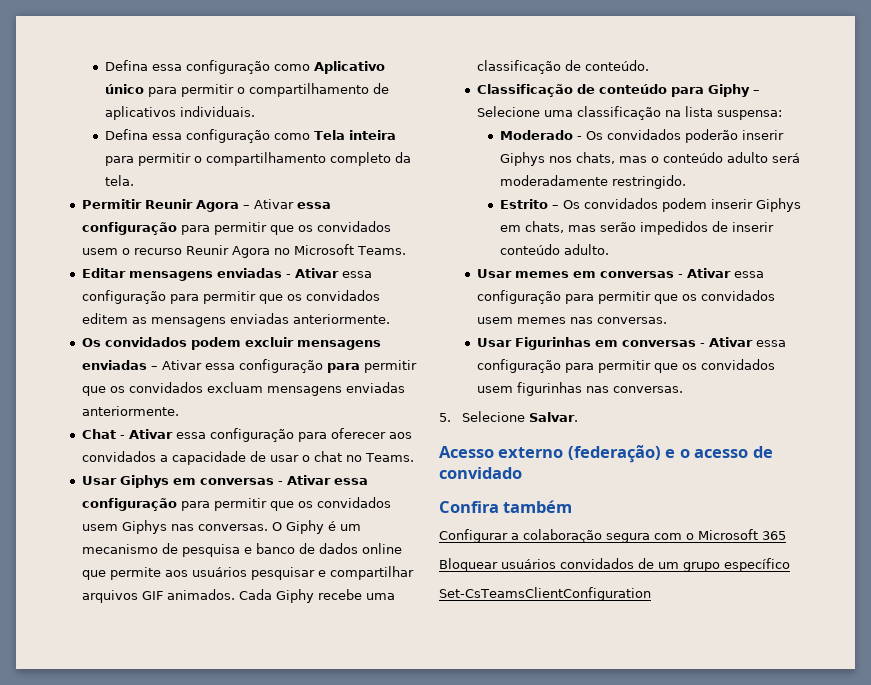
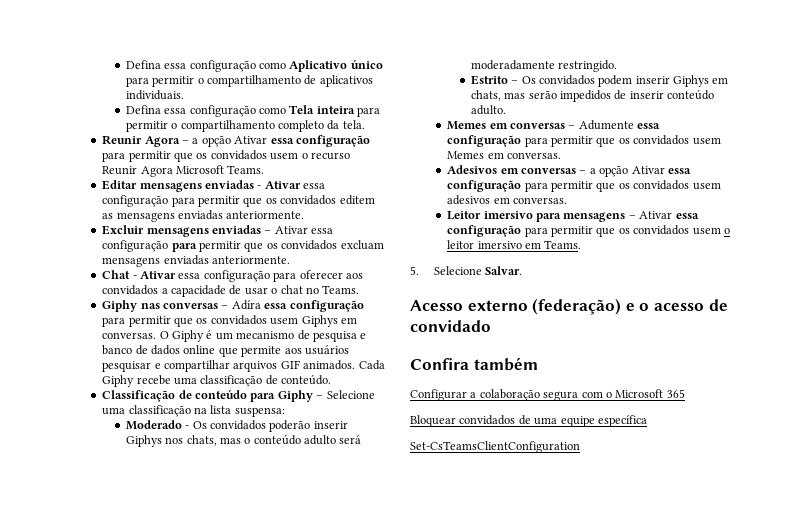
- Permitir Reunir Agora – Ativar essa configuração para permitir que os convidados usem o recurso Reunir Agora no Microsoft Teams.
+ Reunir Agora – a opção Ativar essa configuração para permitir que os convidados usem o recurso Reunir Agora Microsoft Teams.
- Os convidados podem excluir mensagens enviadas – Ativar essa configuração para permitir que os convidados excluam mensagens enviadas anteriormente.
+ Excluir mensagens enviadas – Ativar essa configuração para permitir que os convidados excluam mensagens enviadas anteriormente.
- Usar Giphys em conversas - Ativar essa configuração para permitir que os convidados usem Giphys nas conversas.
+ Giphy nas conversas – Adíra essa configuração para permitir que os convidados usem Giphys em conversas.
- Usar memes em conversas - Ativar essa configuração para permitir que os convidados usem memes nas conversas.
- Usar Figurinhas em conversas - Ativar essa configuração para permitir que os convidados usem figurinhas nas conversas.
+ Memes em conversas – Adumente essa configuração para permitir que os convidados usem Memes em conversas.
+ Adesivos em conversas – a opção Ativar essa configuração para permitir que os convidados usem adesivos em conversas.
+ Leitor imersivo para mensagens – Ativar essa configuração para permitir que os convidados usem o leitor imersivo em Teams.
- Bloquear usuários convidados de um grupo específico
+ Bloquear convidados de uma equipe específica

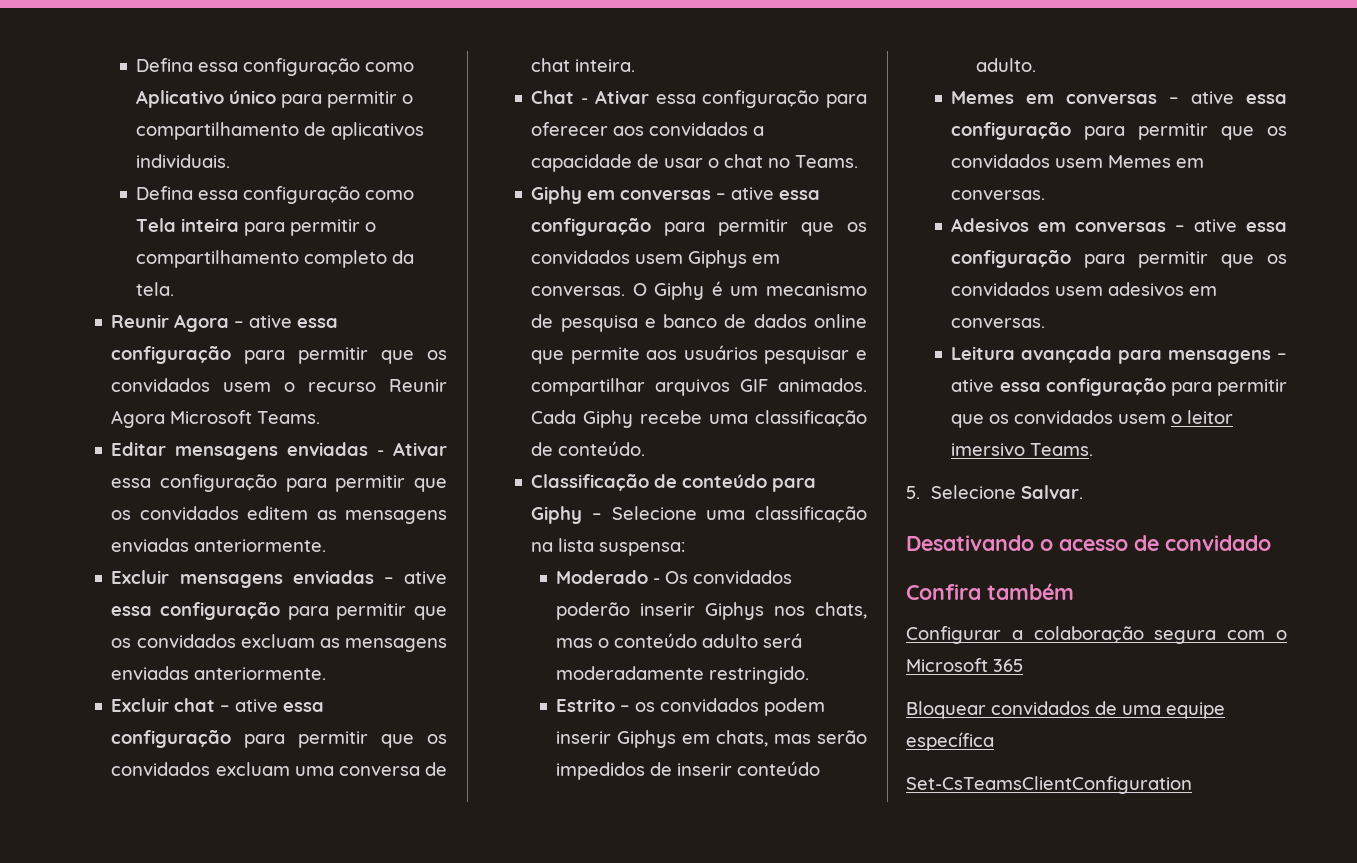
- Reunir Agora – a opção Ativar essa configuração para permitir que os convidados usem o recurso Reunir Agora Microsoft Teams.
+ Reunir Agora – ative essa configuração para permitir que os convidados usem o recurso Reunir Agora Microsoft Teams.
- Excluir mensagens enviadas – Ativar essa configuração para permitir que os convidados excluam mensagens enviadas anteriormente.
+ Excluir mensagens enviadas – ative essa configuração para permitir que os convidados excluam as mensagens enviadas anteriormente.
+ Excluir chat – ative essa configuração para permitir que os convidados excluam uma conversa de chat inteira.
- Giphy nas conversas – Adíra essa configuração para permitir que os convidados usem Giphys em conversas.
+ Giphy em conversas – ative essa configuração para permitir que os convidados usem Giphys em conversas.
- Estrito – Os convidados podem inserir Giphys em chats, mas serão impedidos de inserir conteúdo adulto.
+ Estrito – os convidados podem inserir Giphys em chats, mas serão impedidos de inserir conteúdo adulto.
- Memes em conversas – Adumente essa configuração para permitir que os convidados usem Memes em conversas.
+ Memes em conversas – ative essa configuração para permitir que os convidados usem Memes em conversas.
- Adesivos em conversas – a opção Ativar essa configuração para permitir que os convidados usem adesivos em conversas.
+ Adesivos em conversas – ative essa configuração para permitir que os convidados usem adesivos em conversas.
- Leitor imersivo para mensagens – Ativar essa configuração para permitir que os convidados usem o leitor imersivo em Teams.
+ Leitura avançada para mensagens – ative essa configuração para permitir que os convidados usem o leitor imersivo Teams.
- Acesso externo (federação) e o acesso de convidado
+ Desativando o acesso de convidado

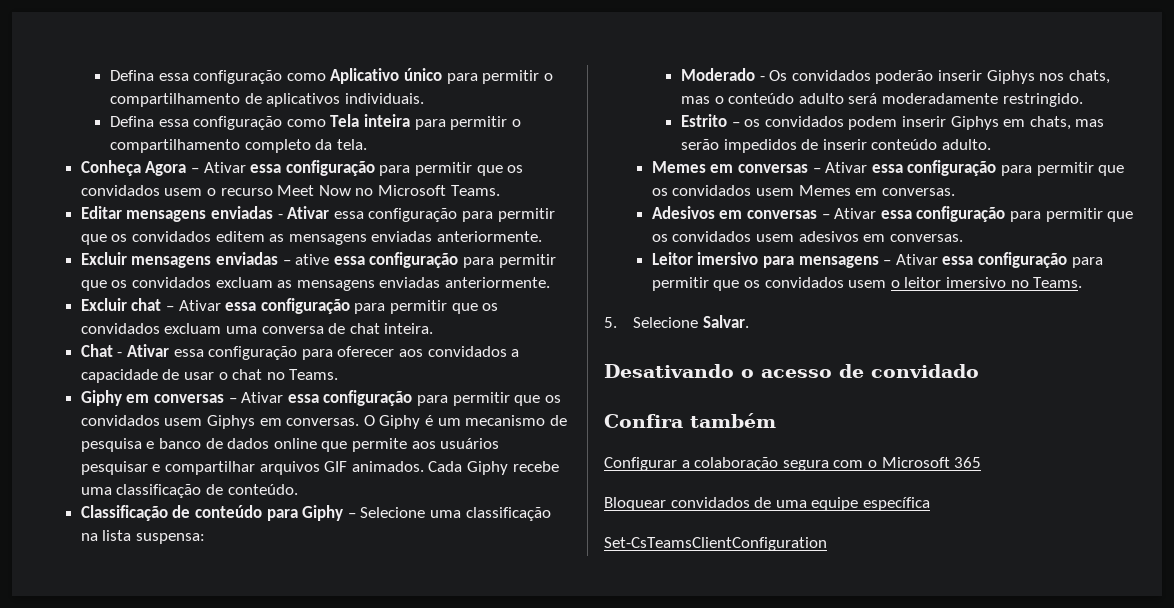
- Reunir Agora – ative essa configuração para permitir que os convidados usem o recurso Reunir Agora Microsoft Teams.
+ Conheça Agora – Ativar essa configuração para permitir que os convidados usem o recurso Meet Now no Microsoft Teams.
- Excluir chat – ative essa configuração para permitir que os convidados excluam uma conversa de chat inteira.
+ Excluir chat – Ativar essa configuração para permitir que os convidados excluam uma conversa de chat inteira.
- Giphy em conversas – ative essa configuração para permitir que os convidados usem Giphys em conversas.
+ Giphy em conversas – Ativar essa configuração para permitir que os convidados usem Giphys em conversas.
- Memes em conversas – ative essa configuração para permitir que os convidados usem Memes em conversas.
+ Memes em conversas – Ativar essa configuração para permitir que os convidados usem Memes em conversas.
- Adesivos em conversas – ative essa configuração para permitir que os convidados usem adesivos em conversas.
+ Adesivos em conversas – Ativar essa configuração para permitir que os convidados usem adesivos em conversas.
- Leitura avançada para mensagens – ative essa configuração para permitir que os convidados usem o leitor imersivo Teams.
+ Leitor imersivo para mensagens – Ativar essa configuração para permitir que os convidados usem o leitor imersivo no Teams.

